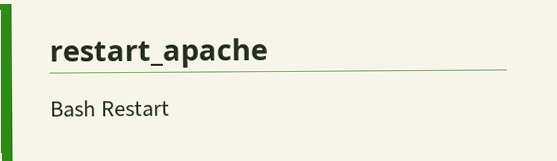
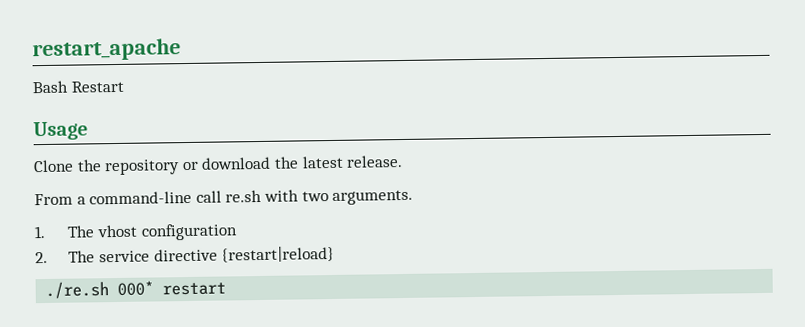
+ Usage
+ Clone the repository or download the latest release.
+ From a command-line call re.sh with two arguments.
+ 1. The vhost configuration
+ 2. The service directive {restart|reload}
+ ./re.sh 000* restart

